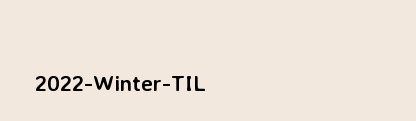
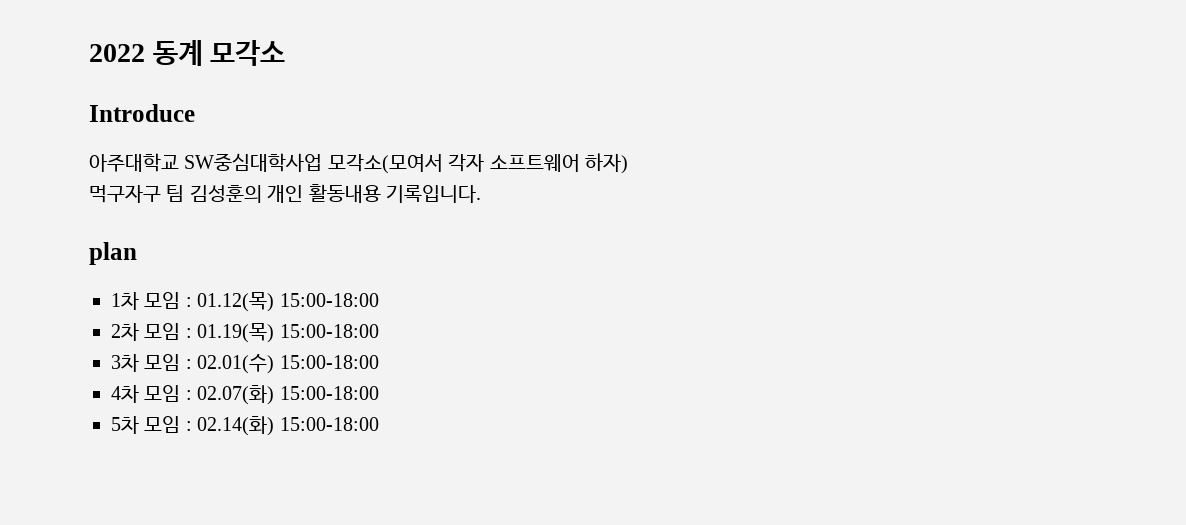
- 2022-Winter-TIL
+ 2022 동계 모각소
+ Introduce
+ 아주대학교 SW중심대학사업 모각소(모여서 각자 소프트웨어 하자)
+ 먹구자구 팀 김성훈의 개인 활동내용 기록입니다.
+ plan
+ 1차 모임 : 01.12(목) 15:00-18:00
+ 2차 모임 : 01.19(목) 15:00-18:00
+ 3차 모임 : 02.01(수) 15:00-18:00
+ 4차 모임 : 02.07(화) 15:00-18:00
+ 5차 모임 : 02.14(화) 15:00-18:00

